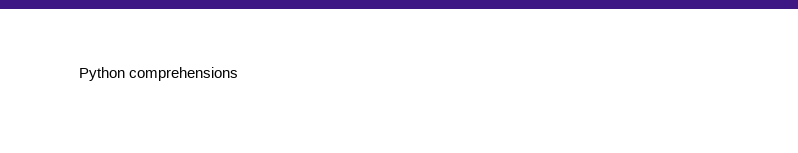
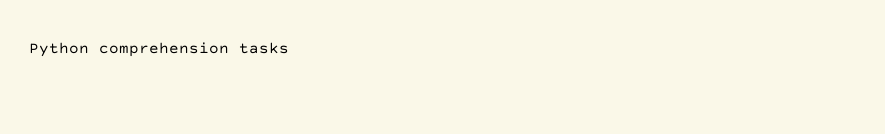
- Python comprehensions
+ Python comprehension tasks

